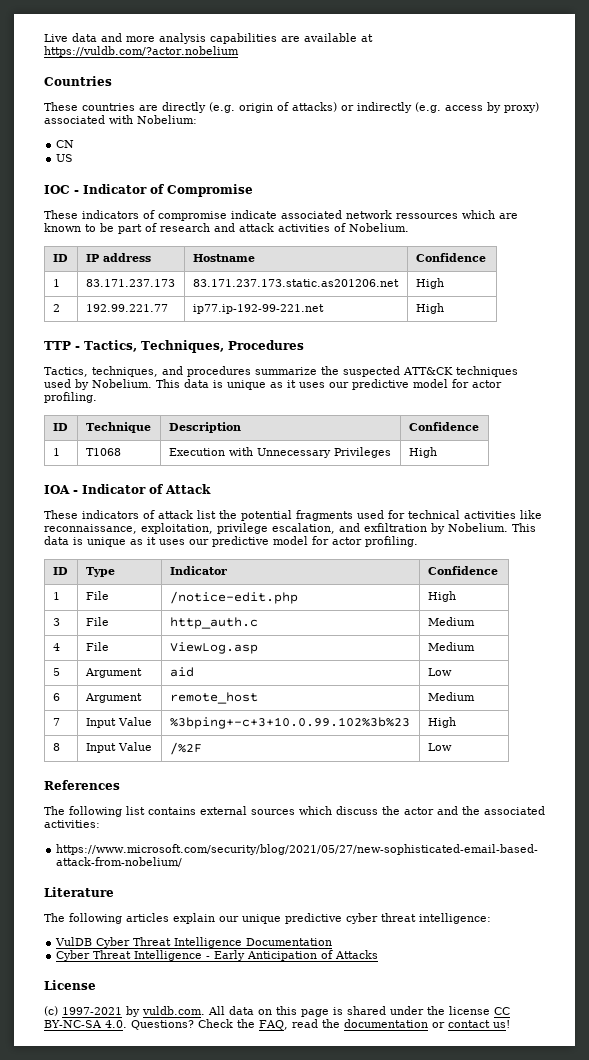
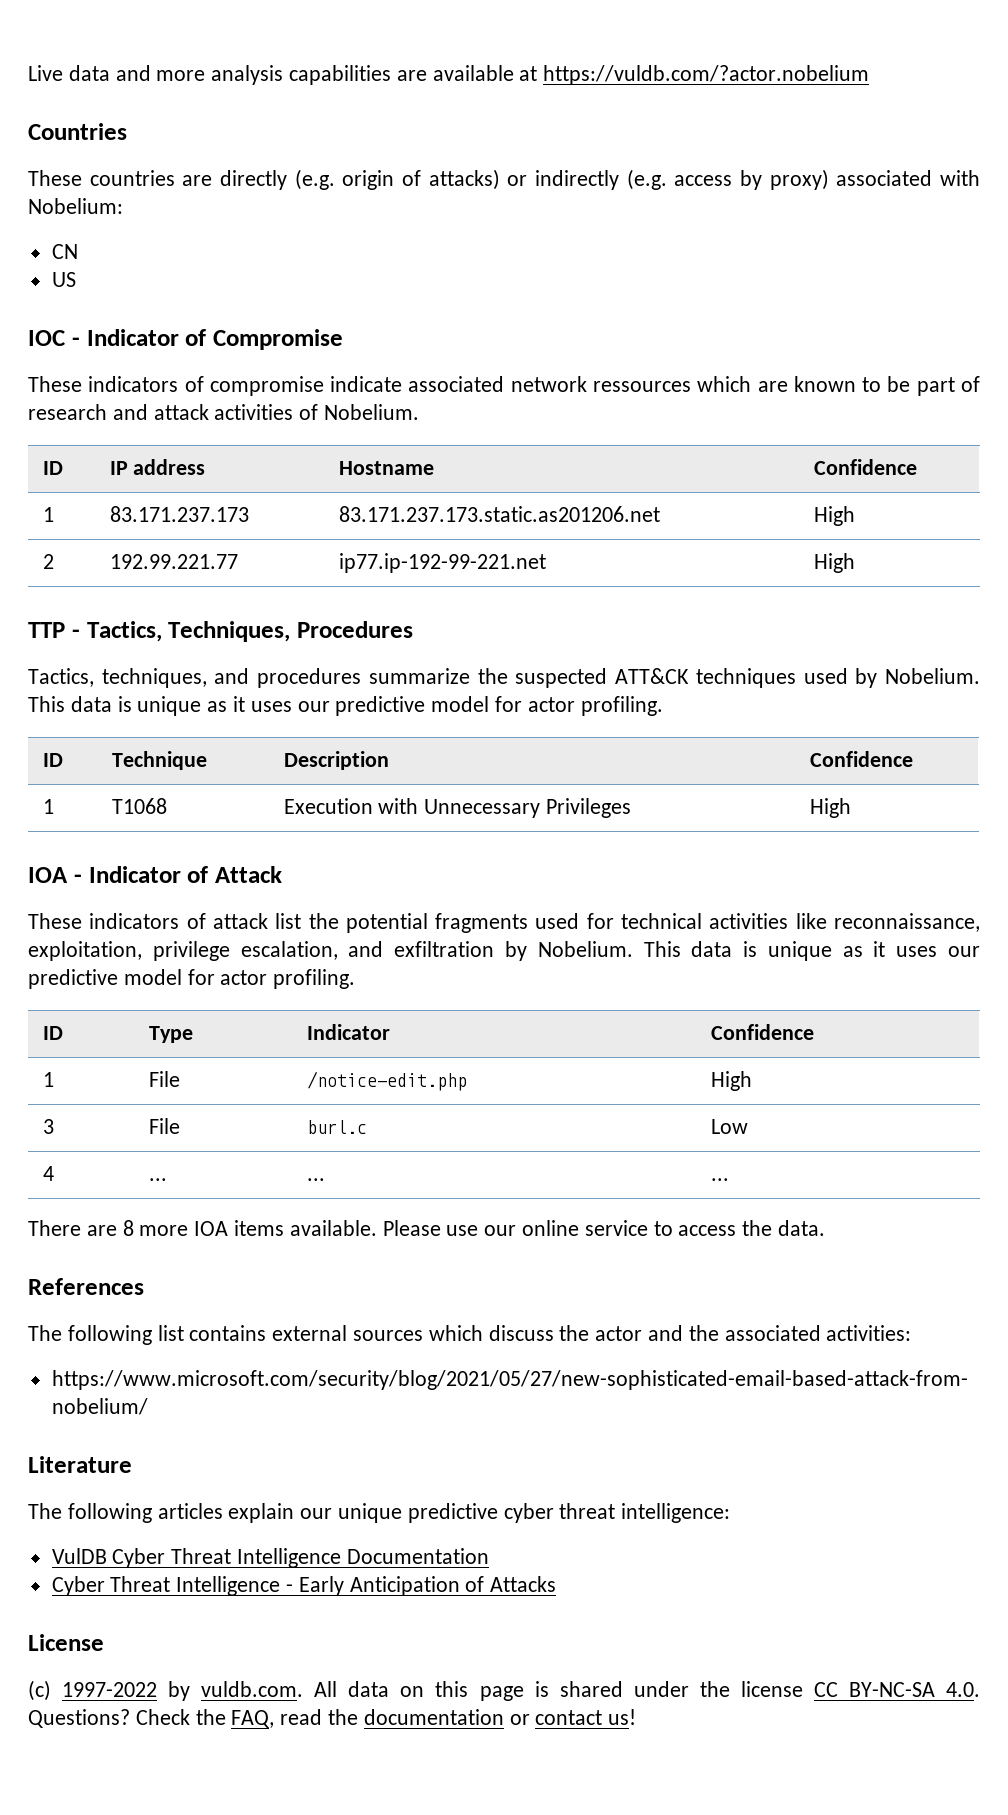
- 3 | File | http_auth.c | Medium
+ 3 | File | burl.c | Low
- 4 | File | ViewLog.asp | Medium
- 5 | Argument | aid | Low
- 6 | Argument | remote_host | Medium
- 7 | Input Value | %3bping+-c+3+10.0.99.102%3b%23 | High
- 8 | Input Value | /%2F | Low
+ 4 | ... | ... | ...
+ There are 8 more IOA items available. Please use our online service to access the data.
- (c) 1997-2021 by vuldb.com. All data on this page is shared under the license CC BY-NC-SA 4.0. Questions?
+ (c) 1997-2022 by vuldb.com. All data on this page is shared under the license CC BY-NC-SA 4.0. Questions?

